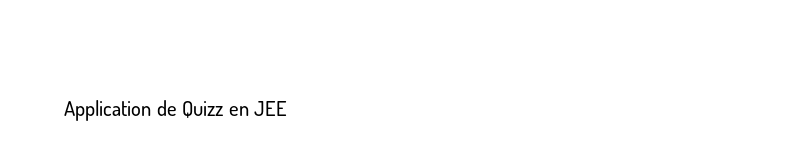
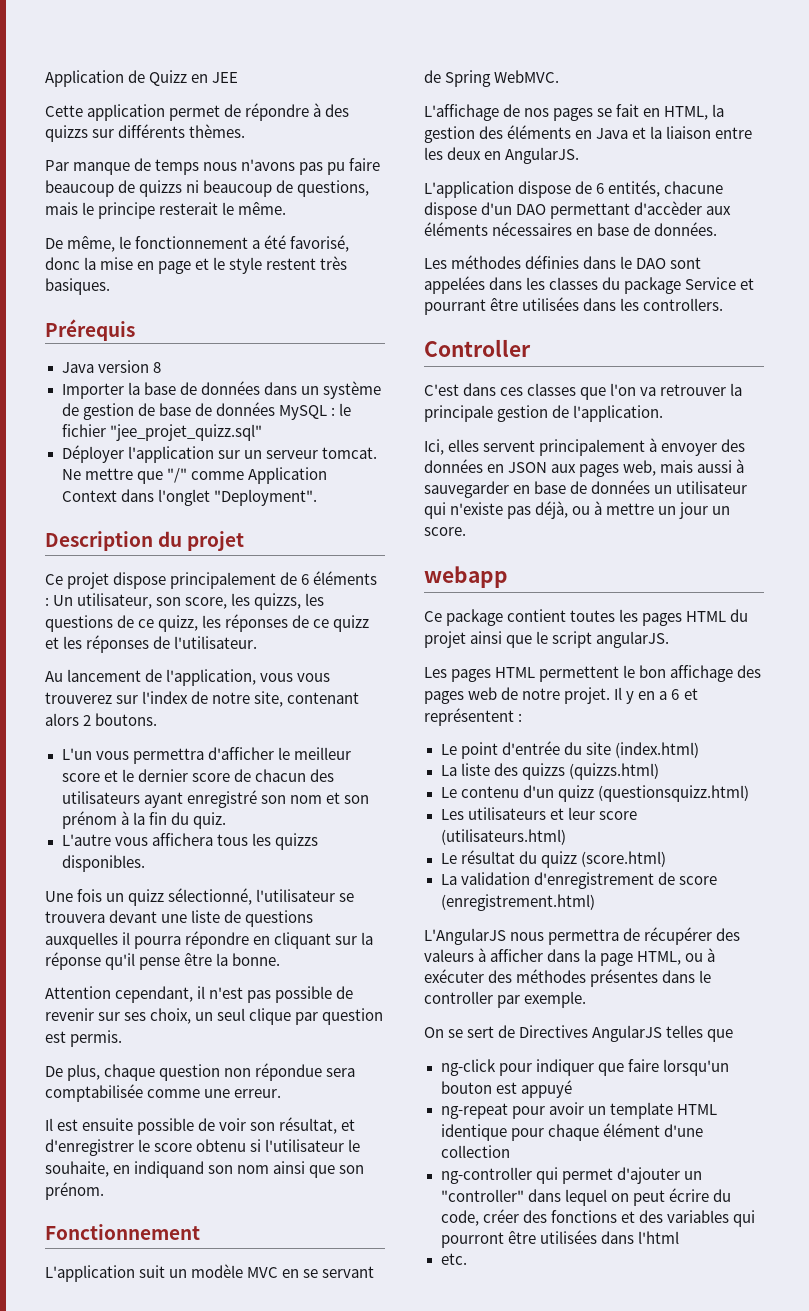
+ Cette application permet de répondre à des quizzs sur différents thèmes.
+ Par manque de temps nous n'avons pas pu faire beaucoup de quizzs ni beaucoup de questions, mais le principe resterait le même.
+ De même, le fonctionnement a été favorisé, donc la mise en page et le style restent très basiques.
+ Prérequis
+ Java version 8
+ Importer la base de données dans un système de gestion de base de données MySQL : le fichier "jee_projet_quizz.sql"
+ Déployer l'application sur un serveur tomcat. Ne mettre que "/" comme Application Context dans l'onglet "Deployment".
+ Description du projet
+ Ce projet dispose principalement de 6 éléments : Un utilisateur, son score, les quizzs, les questions de ce quizz, les réponses de ce quizz et les réponses de l'utilisateur.
+ Au lancement de l'application, vous vous trouverez sur l'index de notre site, contenant alors 2 boutons.
+ L'un vous permettra d'afficher le meilleur score et le dernier score de chacun des utilisateurs ayant enregistré son nom et son prénom à la fin du quiz.
+ L'autre vous affichera tous les quizzs disponibles.
+ Une fois un quizz sélectionné, l'utilisateur se trouvera devant une liste de questions auxquelles il pourra répondre en cliquant sur la réponse qu'il pense être la bonne.
+ Attention cependant, il n'est pas possible de revenir sur ses choix, un seul clique par question est permis.
+ De plus, chaque question non répondue sera comptabilisée comme une erreur.
+ Il est ensuite possible de voir son résultat, et d'enregistrer le score obtenu si l'utilisateur le souhaite, en indiquand son nom ainsi que son prénom.
+ Fonctionnement
+ L'application suit un modèle MVC en se servant de Spring WebMVC.
+ L'affichage de nos pages se fait en HTML, la gestion des éléments en Java et la liaison entre les deux en AngularJS.
+ L'application dispose de 6 entités, chacune dispose d'un DAO permettant d'accèder aux éléments nécessaires en base de données.
+ Les méthodes définies dans le DAO sont appelées dans les classes du package Service et pourrant être utilisées dans les controllers.
+ Controller
+ C'est dans ces classes que l'on va retrouver la principale gestion de l'application.
+ Ici, elles servent principalement à envoyer des données en JSON aux pages web, mais aussi à sauvegarder en base de données un utilisateur qui n'existe pas déjà, ou à mettre un jour un score.
+ webapp
+ Ce package contient toutes les pages HTML du projet ainsi que le script angularJS.
+ Les pages HTML permettent le bon affichage des pages web de notre projet. Il y en a 6 et représentent :
+ Le point d'entrée du site (index.html)
+ La liste des quizzs (quizzs.html)
+ Le contenu d'un quizz (questionsquizz.html)
+ Les utilisateurs et leur score (utilisateurs.html)
+ Le résultat du quizz (score.html)
+ La validation d'enregistrement de score (enregistrement.html)
+ L'AngularJS nous permettra de récupérer des valeurs à afficher dans la page HTML, ou à exécuter des méthodes présentes dans le controller par exemple.
+ On se sert de Directives AngularJS telles que
+ ng-click pour indiquer que faire lorsqu'un bouton est appuyé
+ ng-repeat pour avoir un template HTML identique pour chaque élément d'une collection
+ ng-controller qui permet d'ajouter un "controller" dans lequel on peut écrire du code, créer des fonctions et des variables qui pourront être utilisées dans l'html
+ etc.

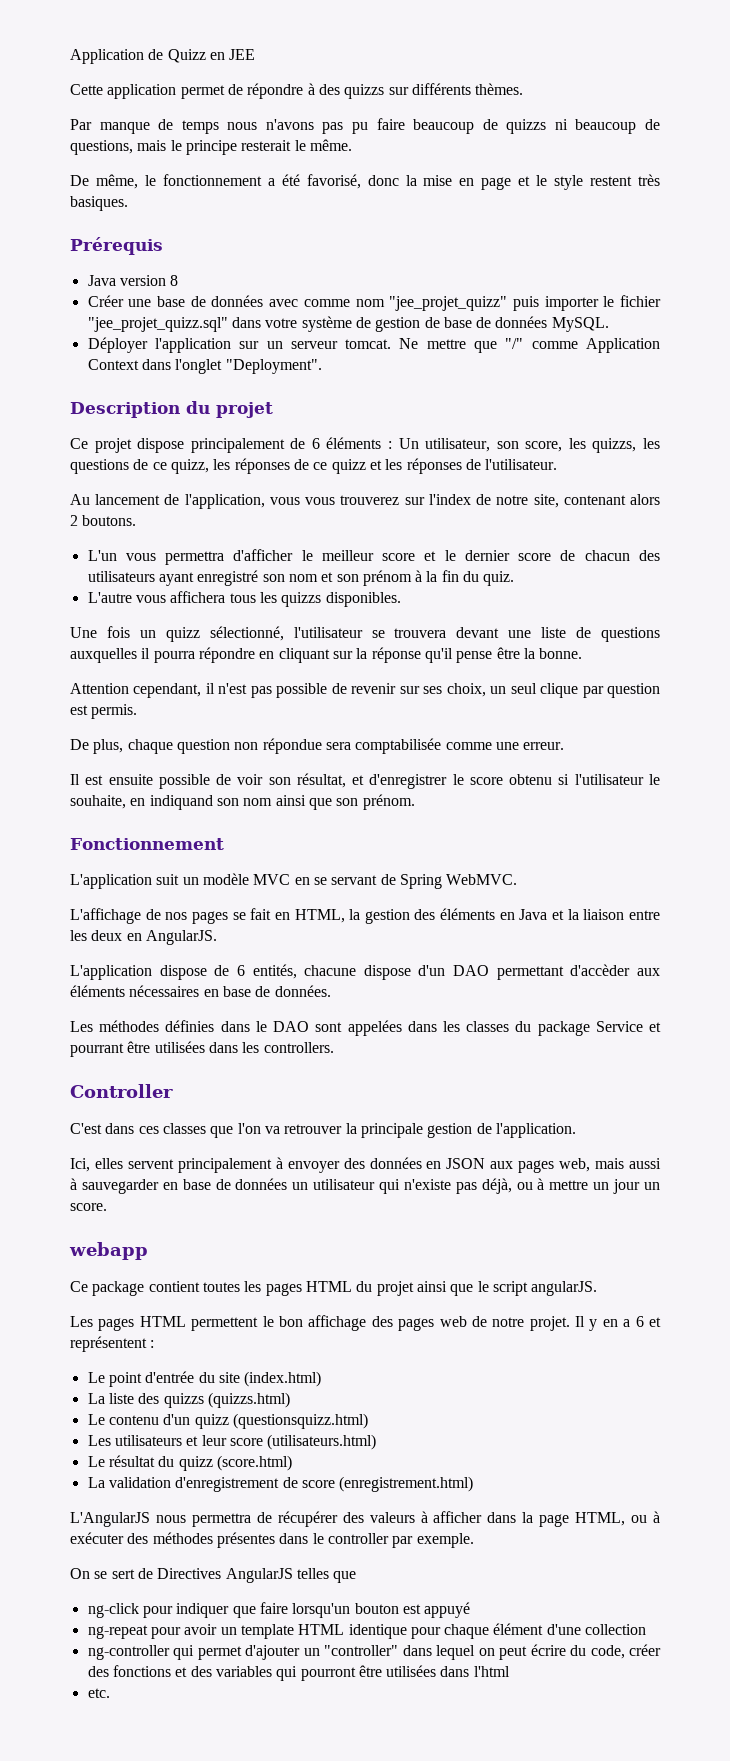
- Importer la base de données dans un système de gestion de base de données MySQL : le fichier "jee_projet_quizz.sql"
+ Créer une base de données avec comme nom "jee_projet_quizz" puis importer le fichier "jee_projet_quizz.sql" dans votre système de gestion de base de données MySQL.

